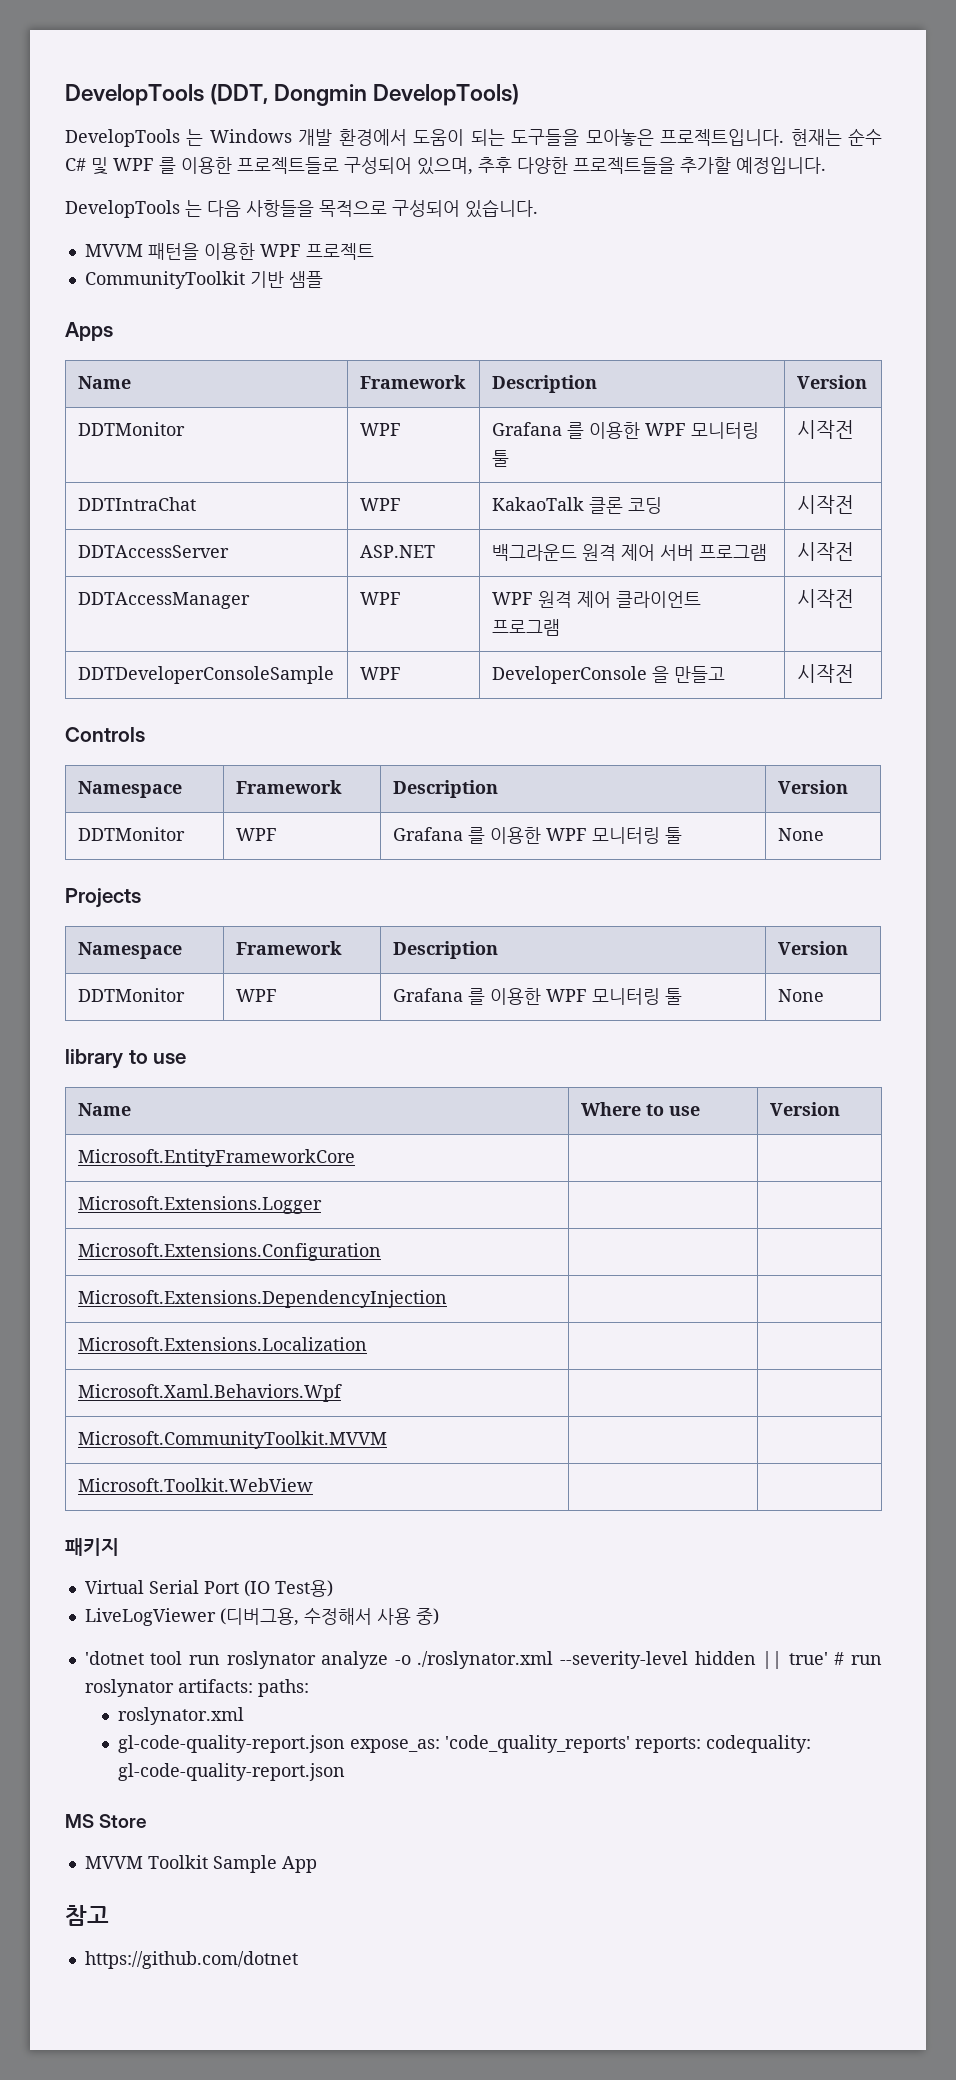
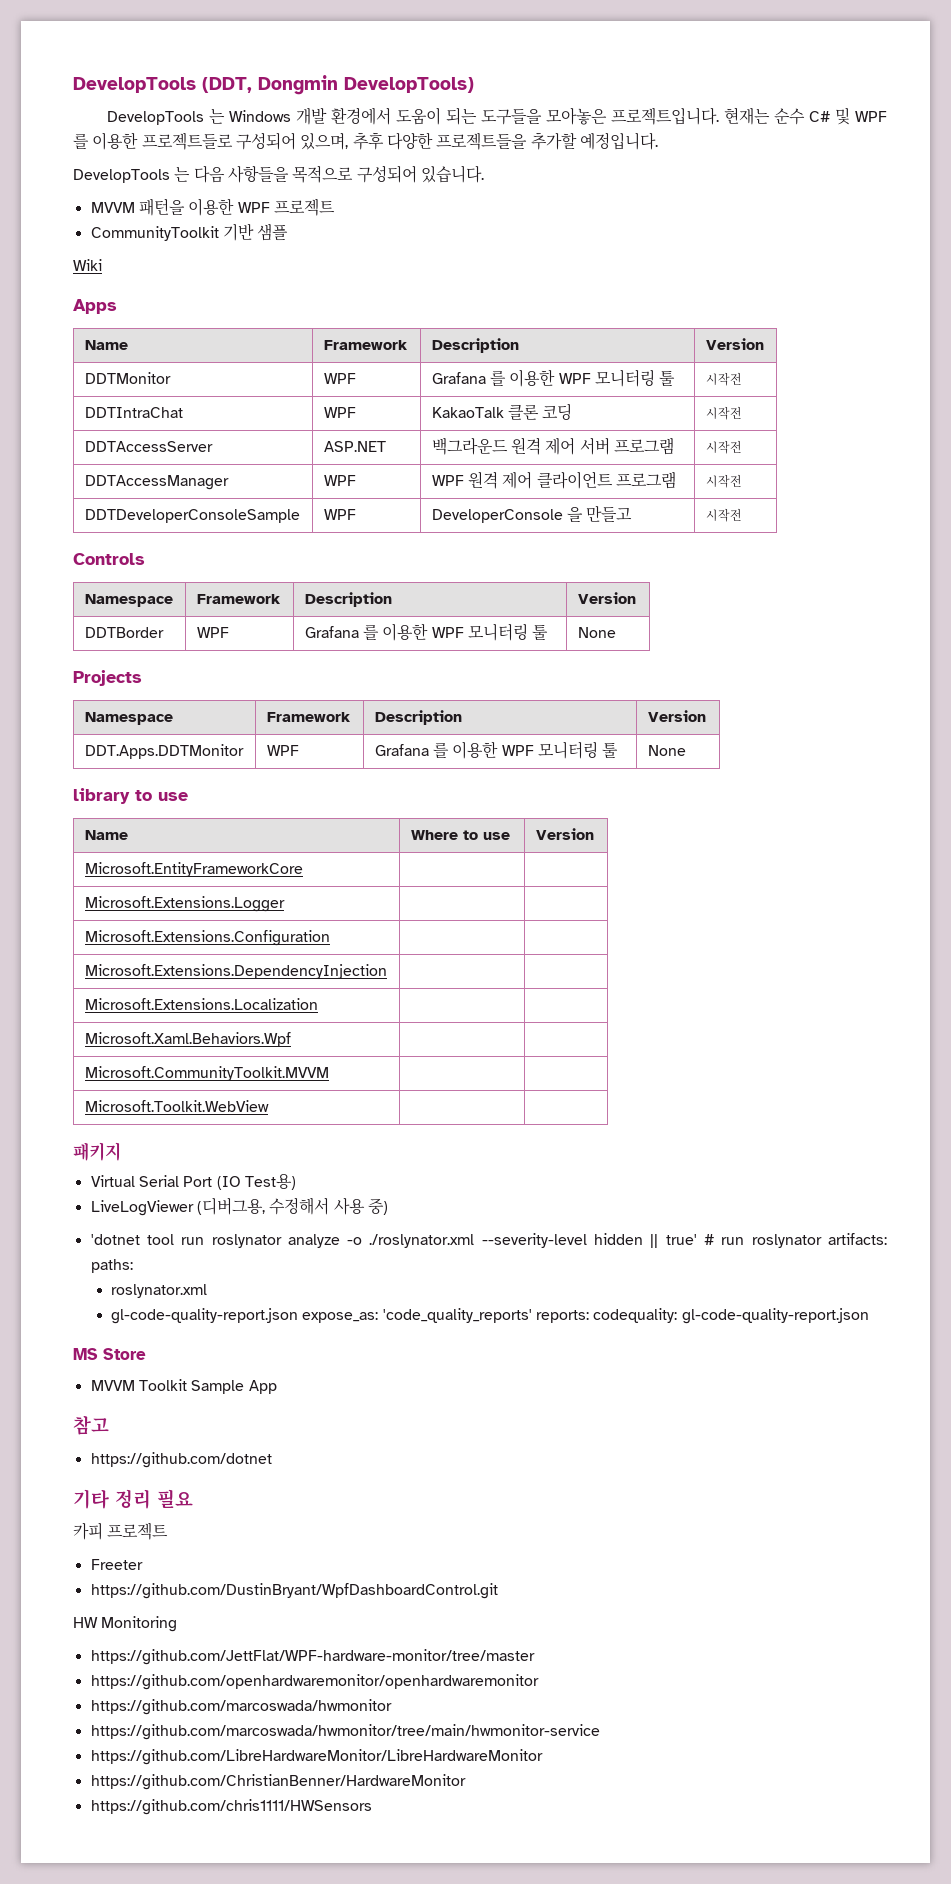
+ Wiki
  Controls
  Namespace | Framework | Description | Version
- DDTMonitor | WPF | Grafana 를 이용한 WPF 모니터링 툴 | None
+ DDTBorder | WPF | Grafana 를 이용한 WPF 모니터링 툴 | None
  Projects
  Namespace | Framework | Description | Version
- DDTMonitor | WPF | Grafana 를 이용한 WPF 모니터링 툴 | None
+ DDT.Apps.DDTMonitor | WPF | Grafana 를 이용한 WPF 모니터링 툴 | None
+ 기타 정리 필요
+ 카피 프로젝트
+ Freeter
+ https://github.com/DustinBryant/WpfDashboardControl.git
+ HW Monitoring
+ https://github.com/JettFlat/WPF-hardware-monitor/tree/master
+ https://github.com/openhardwaremonitor/openhardwaremonitor
+ https://github.com/marcoswada/hwmonitor
+ https://github.com/marcoswada/hwmonitor/tree/main/hwmonitor-service
+ https://github.com/LibreHardwareMonitor/LibreHardwareMonitor
+ https://github.com/ChristianBenner/HardwareMonitor
+ https://github.com/chris1111/HWSensors

